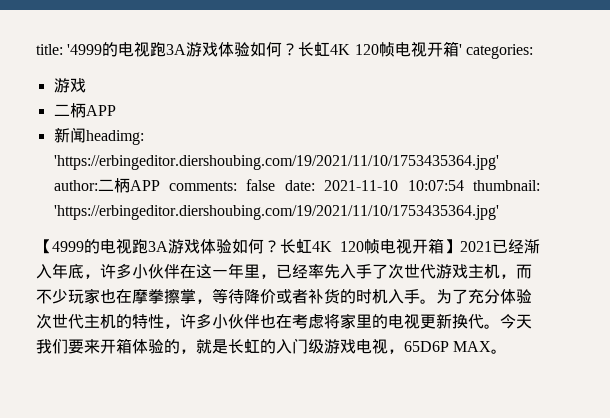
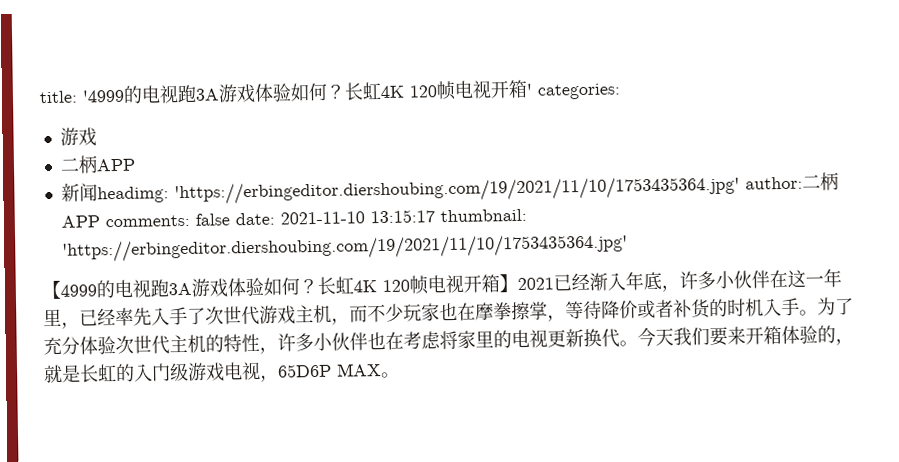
- 新闻headimg: 'https://erbingeditor.diershoubing.com/19/2021/11/10/1753435364.jpg' author:二柄APP comments: false date: 2021-11-10 10:07:54 thumbnail: 'https://erbingeditor.diershoubing.com/19/2021/11/10/1753435364.jpg'
+ 新闻headimg: 'https://erbingeditor.diershoubing.com/19/2021/11/10/1753435364.jpg' author:二柄APP comments: false date: 2021-11-10 13:15:17 thumbnail: 'https://erbingeditor.diershoubing.com/19/2021/11/10/1753435364.jpg'

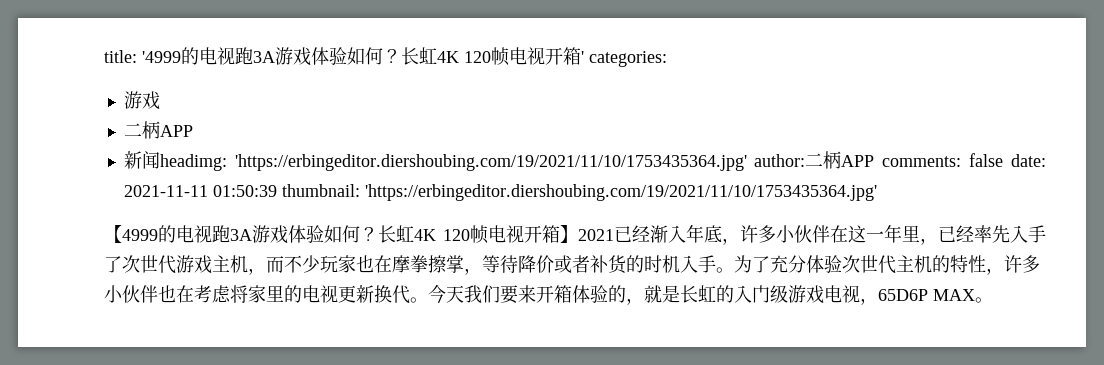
- 新闻headimg: 'https://erbingeditor.diershoubing.com/19/2021/11/10/1753435364.jpg' author:二柄APP comments: false date: 2021-11-10 13:15:17 thumbnail: 'https://erbingeditor.diershoubing.com/19/2021/11/10/1753435364.jpg'
+ 新闻headimg: 'https://erbingeditor.diershoubing.com/19/2021/11/10/1753435364.jpg' author:二柄APP comments: false date: 2021-11-11 01:50:39 thumbnail: 'https://erbingeditor.diershoubing.com/19/2021/11/10/1753435364.jpg'

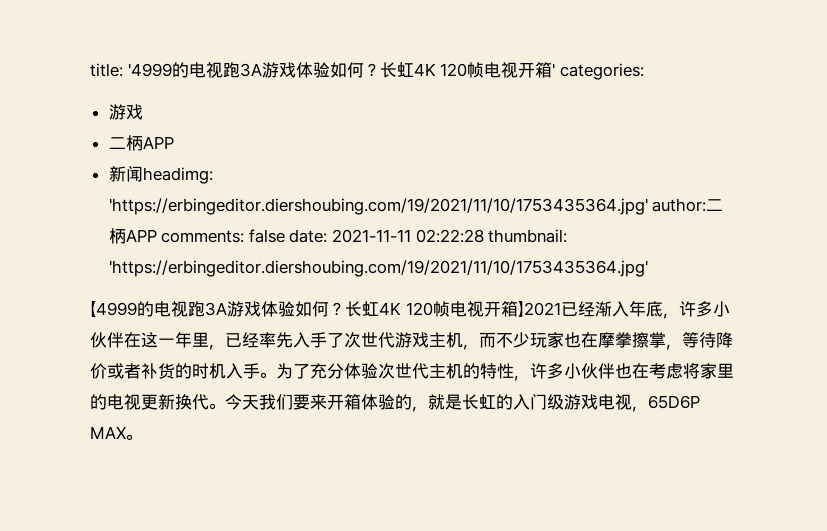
- 新闻headimg: 'https://erbingeditor.diershoubing.com/19/2021/11/10/1753435364.jpg' author:二柄APP comments: false date: 2021-11-11 01:50:39 thumbnail: 'https://erbingeditor.diershoubing.com/19/2021/11/10/1753435364.jpg'
+ 新闻headimg: 'https://erbingeditor.diershoubing.com/19/2021/11/10/1753435364.jpg' author:二柄APP comments: false date: 2021-11-11 02:22:28 thumbnail: 'https://erbingeditor.diershoubing.com/19/2021/11/10/1753435364.jpg'

